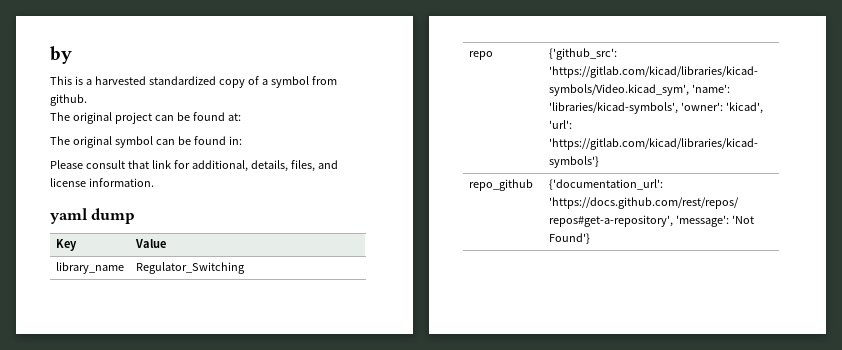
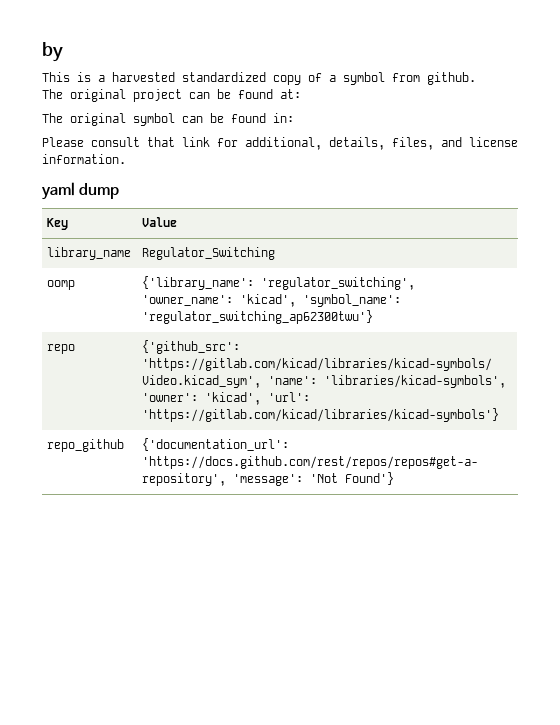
+ oomp | {'library_name': 'regulator_switching', 'owner_name': 'kicad', 'symbol_name': 'regulator_switching_ap62300twu'}

